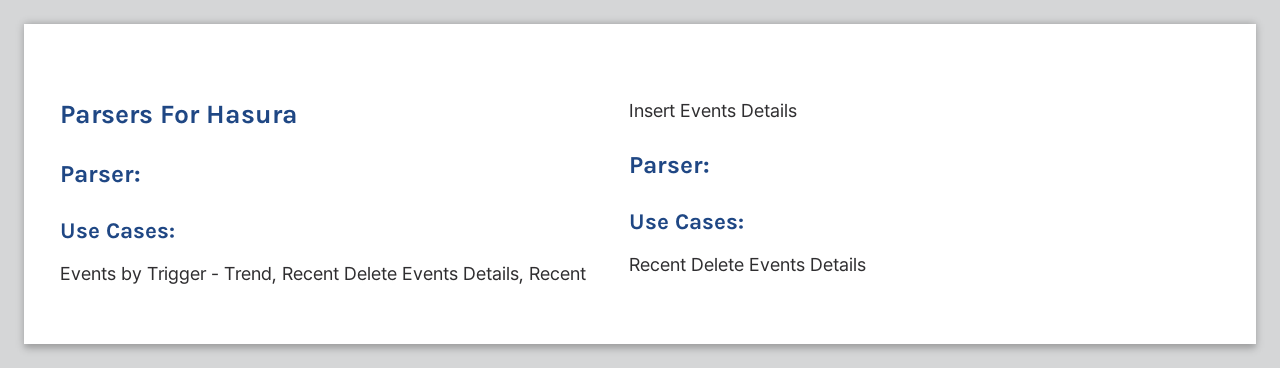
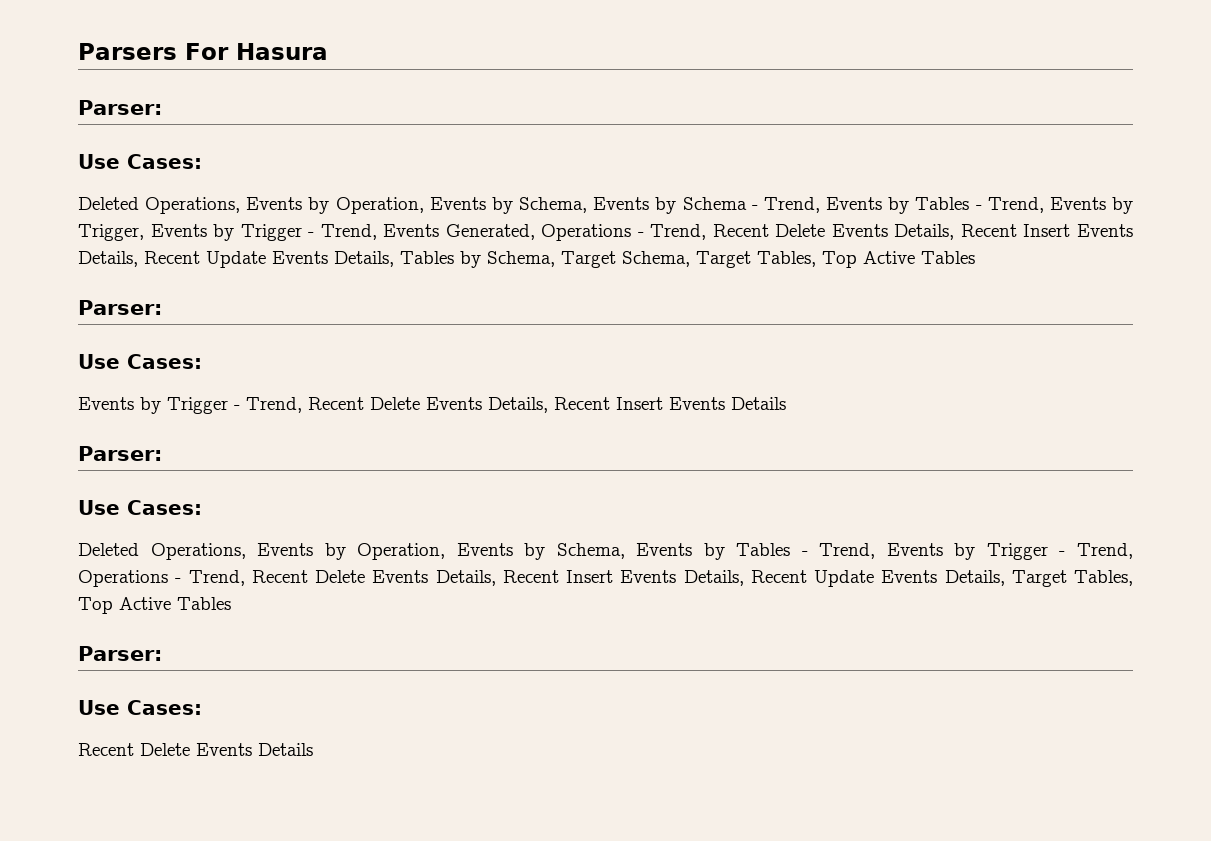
+ Deleted Operations, Events by Operation, Events by Schema, Events by Schema - Trend, Events by Tables - Trend, Events by Trigger, Events by Trigger - Trend, Events Generated, Operations - Trend, Recent Delete Events Details, Recent Insert Events Details, Recent Update Events Details, Tables by Schema, Target Schema, Target Tables, Top Active Tables
+ Parser:
+ Use Cases:
+ Deleted Operations, Events by Operation, Events by Schema, Events by Tables - Trend, Events by Trigger - Trend, Operations - Trend, Recent Delete Events Details, Recent Insert Events Details, Recent Update Events Details, Target Tables, Top Active Tables
+ Parser:
+ Use Cases:

